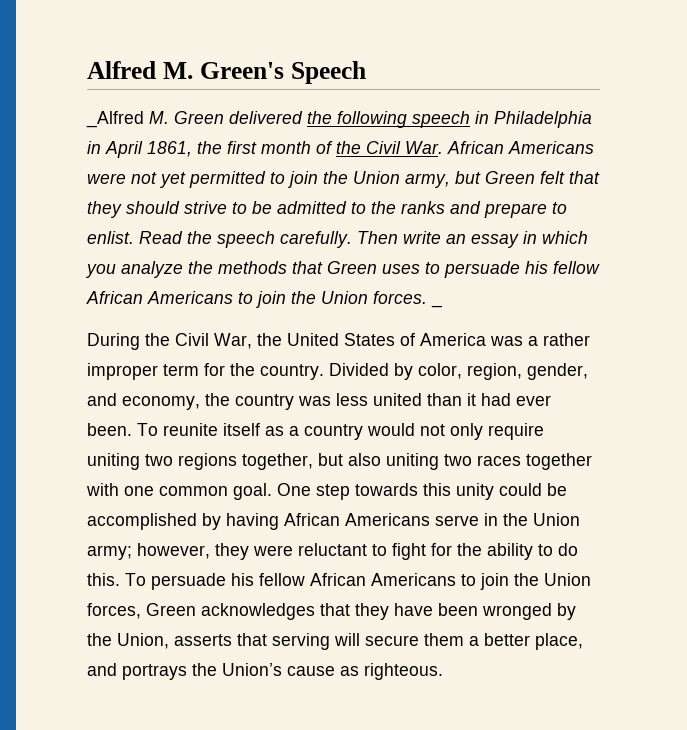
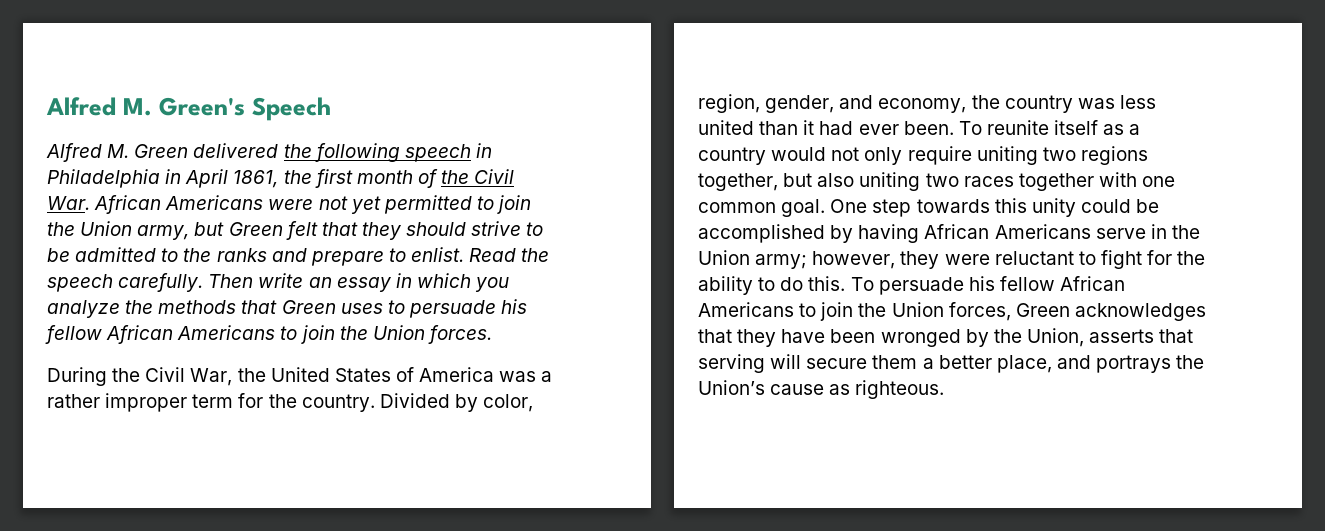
- _Alfred M. Green delivered the following speech in Philadelphia in April 1861, the first month of the Civil War. African Americans were not yet permitted to join the Union army, but Green felt that they should strive to be admitted to the ranks and prepare to enlist.
+ Alfred M. Green delivered the following speech in Philadelphia in April 1861, the first month of the Civil War. African Americans were not yet permitted to join the Union army, but Green felt that they should strive to be admitted to the ranks and prepare to enlist.
- _

